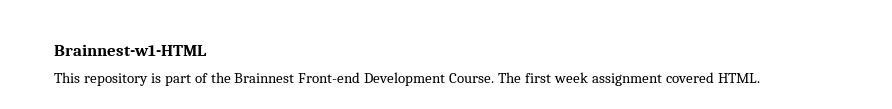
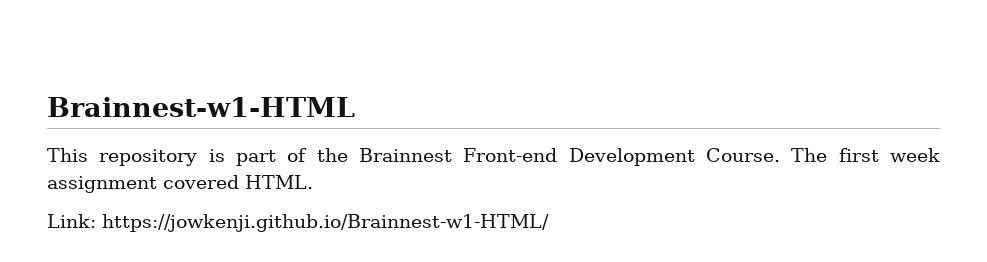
+ Link: https://jowkenji.github.io/Brainnest-w1-HTML/

